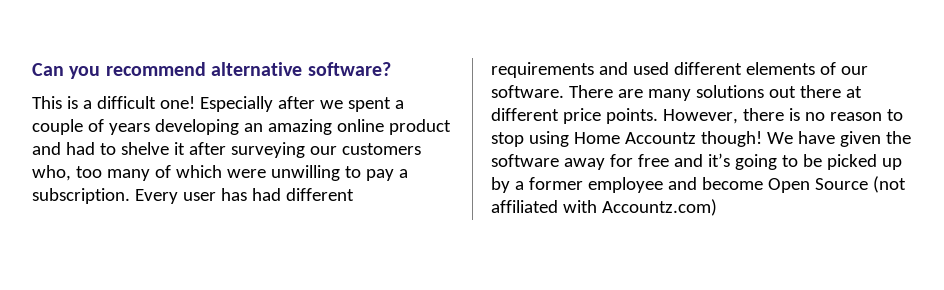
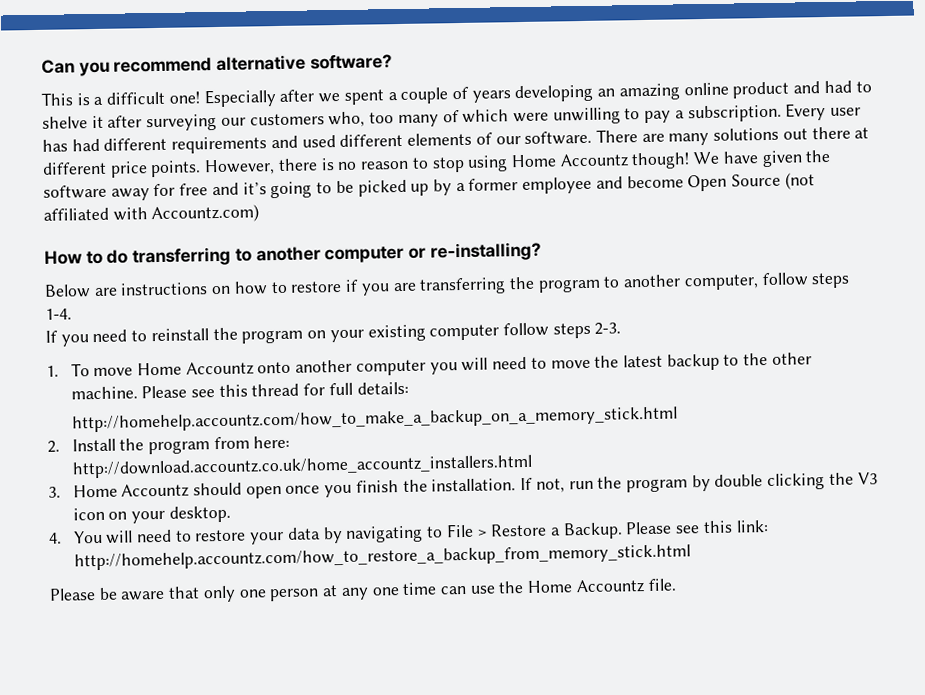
+ How to do transferring to another computer or re-installing?
+ Below are instructions on how to restore if you are transferring the program to another computer, follow steps 1-4.
+ If you need to reinstall the program on your existing computer follow steps 2-3.
+ 1. To move Home Accountz onto another computer you will need to move the latest backup to the other machine. Please see this thread for full details:
+ http://homehelp.accountz.com/how_to_make_a_backup_on_a_memory_stick.html
+ 2. Install the program from here:
+ http://download.accountz.co.uk/home_accountz_installers.html
+ 3. Home Accountz should open once you finish the installation. If not, run the program by double clicking the V3 icon on your desktop.
+ 4. You will need to restore your data by navigating to File > Restore a Backup. Please see this link: http://homehelp.accountz.com/how_to_restore_a_backup_from_memory_stick.html
+ Please be aware that only one person at any one time can use the Home Accountz file.

